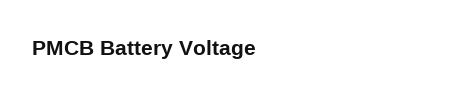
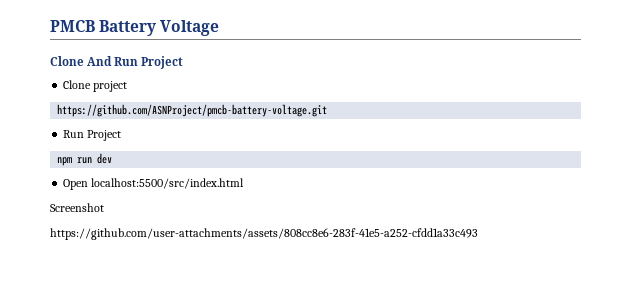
+ Clone And Run Project
+ Clone project
+ https://github.com/ASNProject/pmcb-battery-voltage.git
+ Run Project
+ npm run dev
+ Open localhost:5500/src/index.html
+ Screenshot
+ https://github.com/user-attachments/assets/808cc8e6-283f-41e5-a252-cfdd1a33c493

